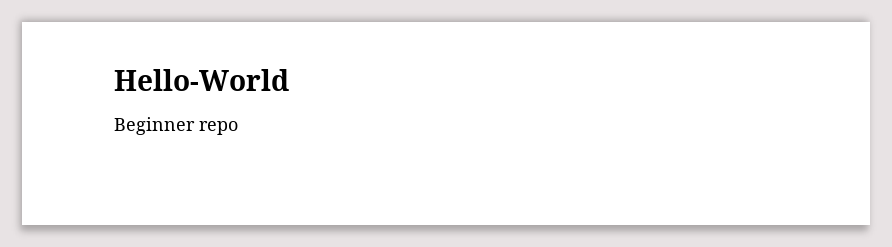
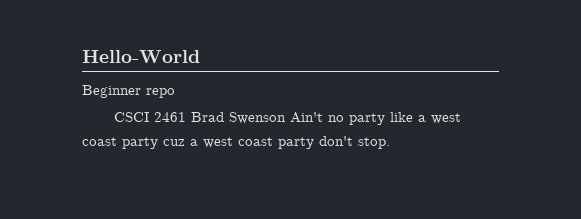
+ CSCI 2461 Brad Swenson Ain't no party like a west coast party cuz a west coast party don't stop.

